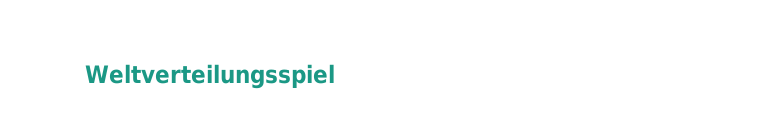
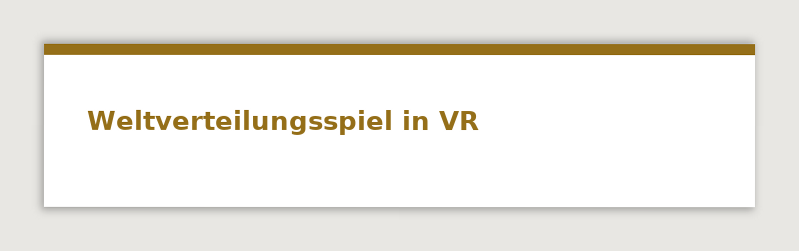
- Weltverteilungsspiel
+ Weltverteilungsspiel in VR

